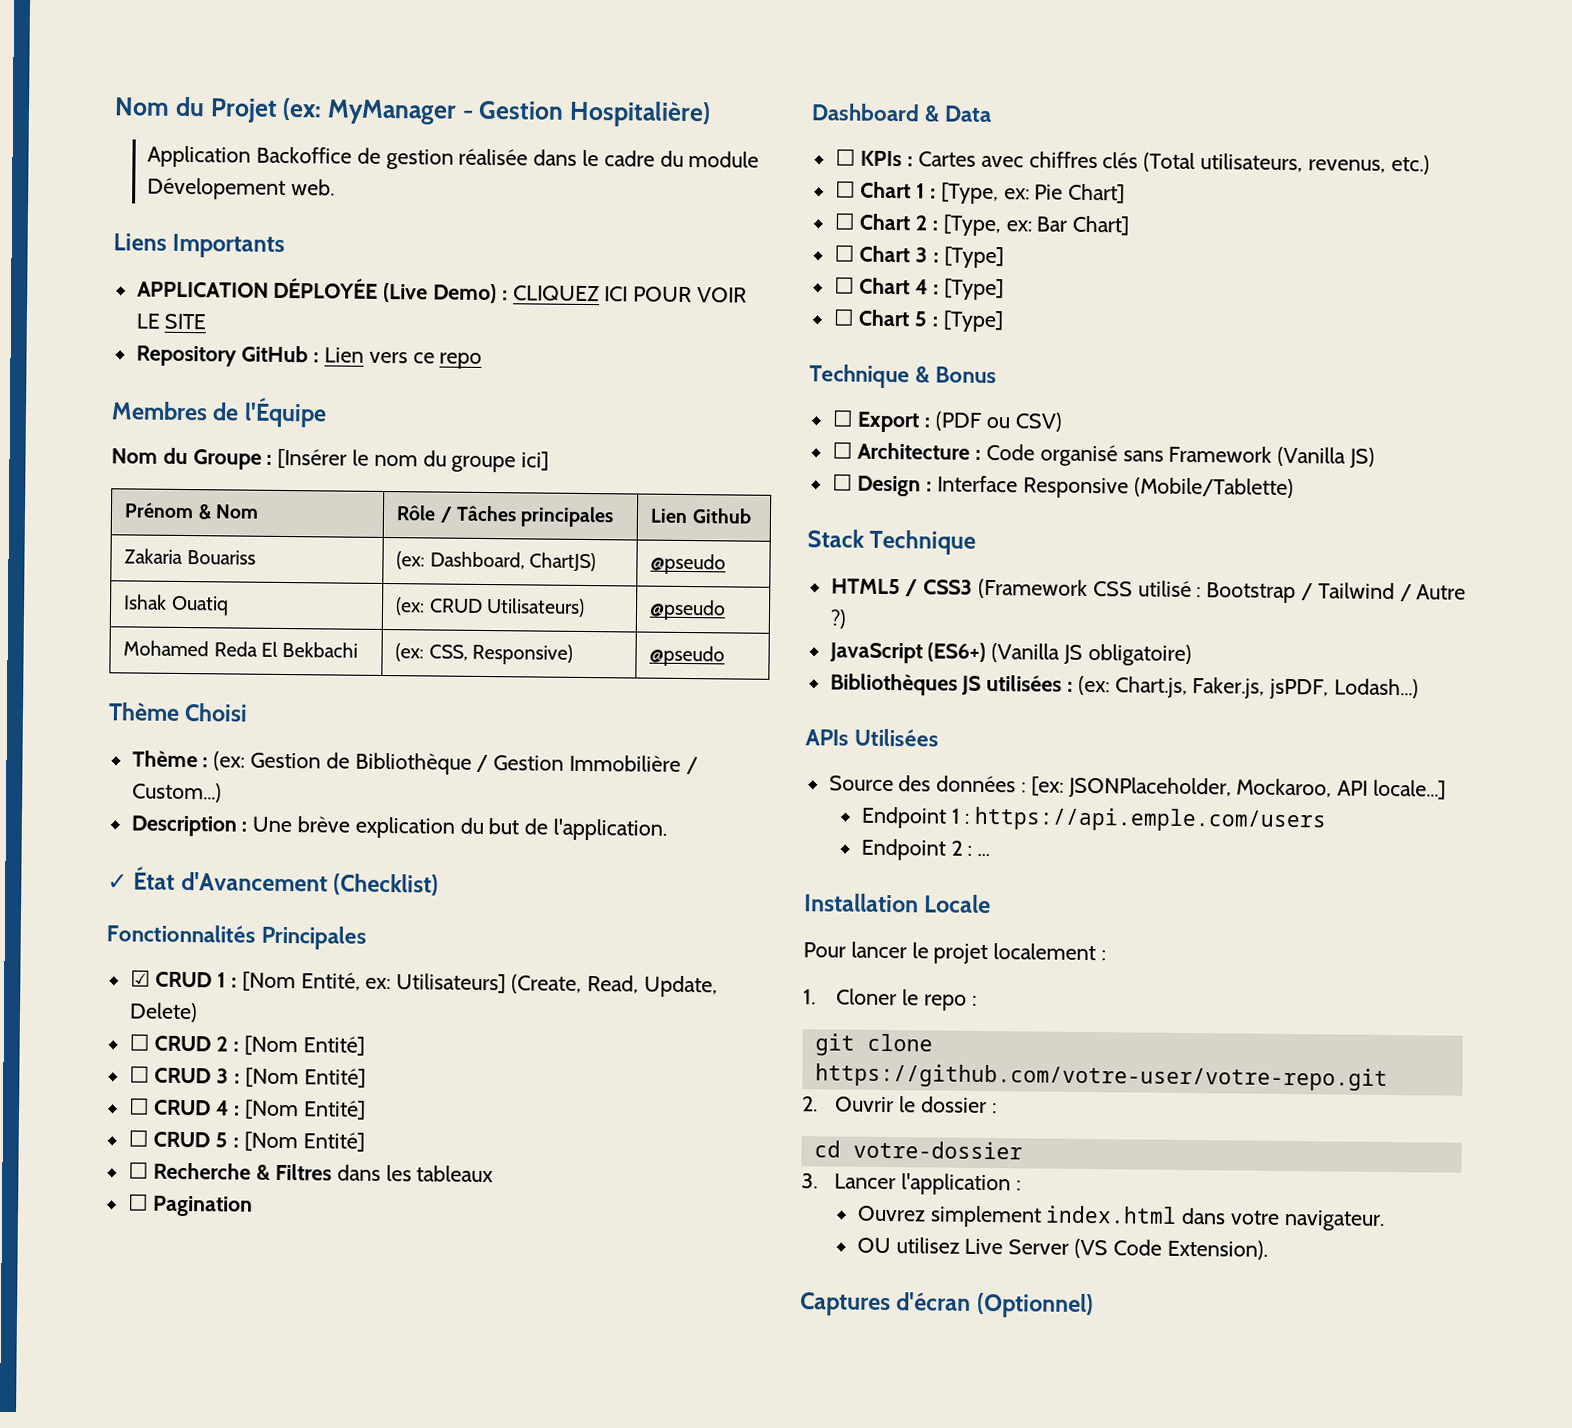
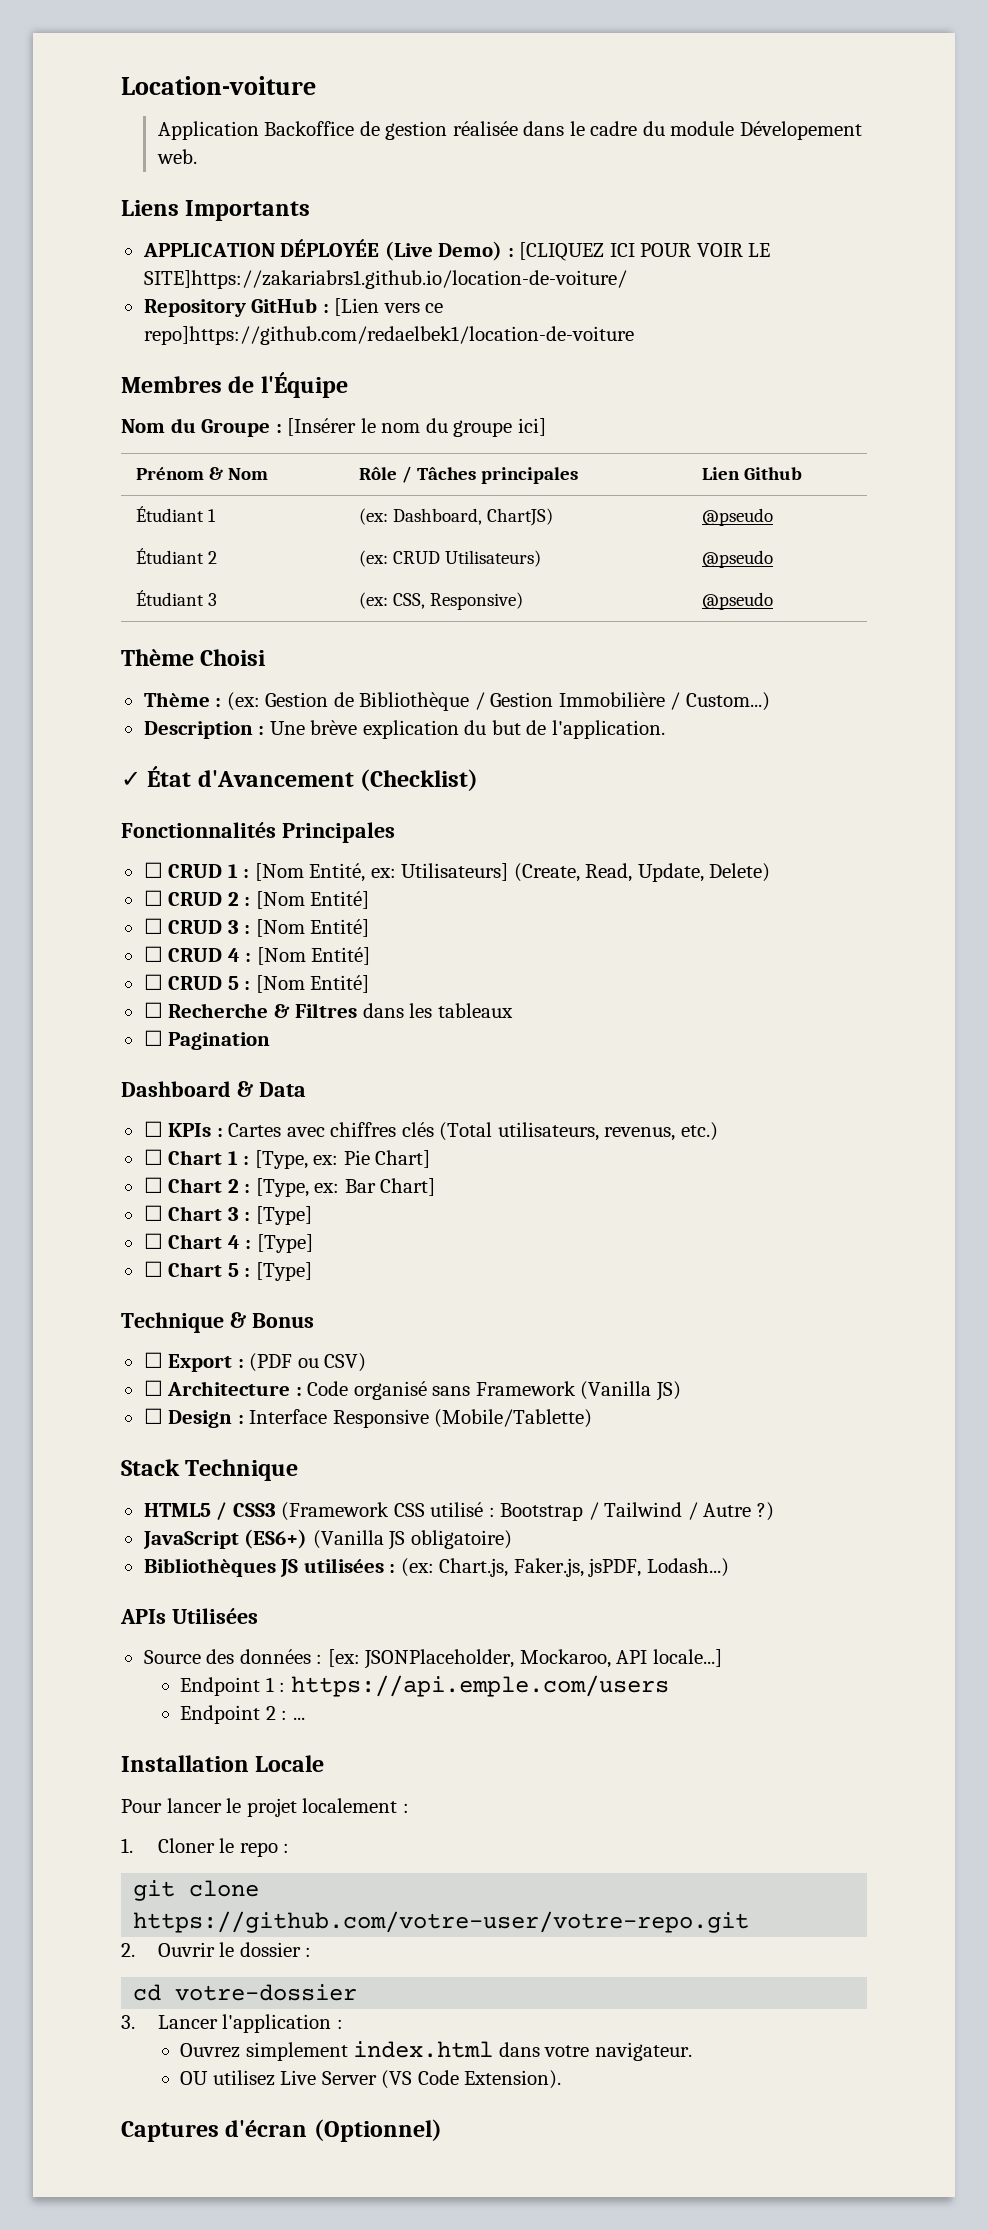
- Nom du Projet (ex: MyManager - Gestion Hospitalière)
+ Location-voiture
- APPLICATION DÉPLOYÉE (Live Demo) : CLIQUEZ ICI POUR VOIR LE SITE
+ APPLICATION DÉPLOYÉE (Live Demo) : [CLIQUEZ ICI POUR VOIR LE SITE]https://zakariabrs1.github.io/location-de-voiture/
- Repository GitHub : Lien vers ce repo
+ Repository GitHub : [Lien vers ce repo]https://github.com/redaelbek1/location-de-voiture
- Zakaria Bouariss | (ex: Dashboard, ChartJS) | @pseudo
+ Étudiant 1 | (ex: Dashboard, ChartJS) | @pseudo
- Ishak Ouatiq | (ex: CRUD Utilisateurs) | @pseudo
+ Étudiant 2 | (ex: CRUD Utilisateurs) | @pseudo
- Mohamed Reda El Bekbachi | (ex: CSS, Responsive) | @pseudo
+ Étudiant 3 | (ex: CSS, Responsive) | @pseudo
- ☑ CRUD 1 : [Nom Entité, ex: Utilisateurs] (Create, Read, Update, Delete)
+ ☐ CRUD 1 : [Nom Entité, ex: Utilisateurs] (Create, Read, Update, Delete)

